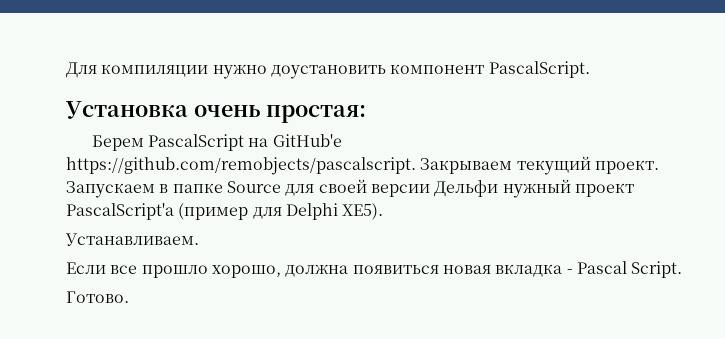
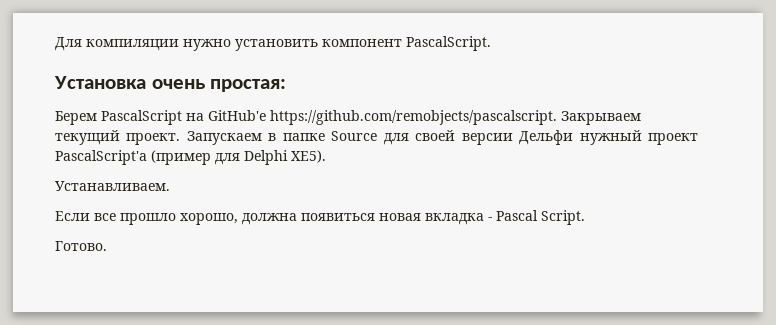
- Для компиляции нужно доустановить компонент PascalScript.
+ Для компиляции нужно установить компонент PascalScript.

